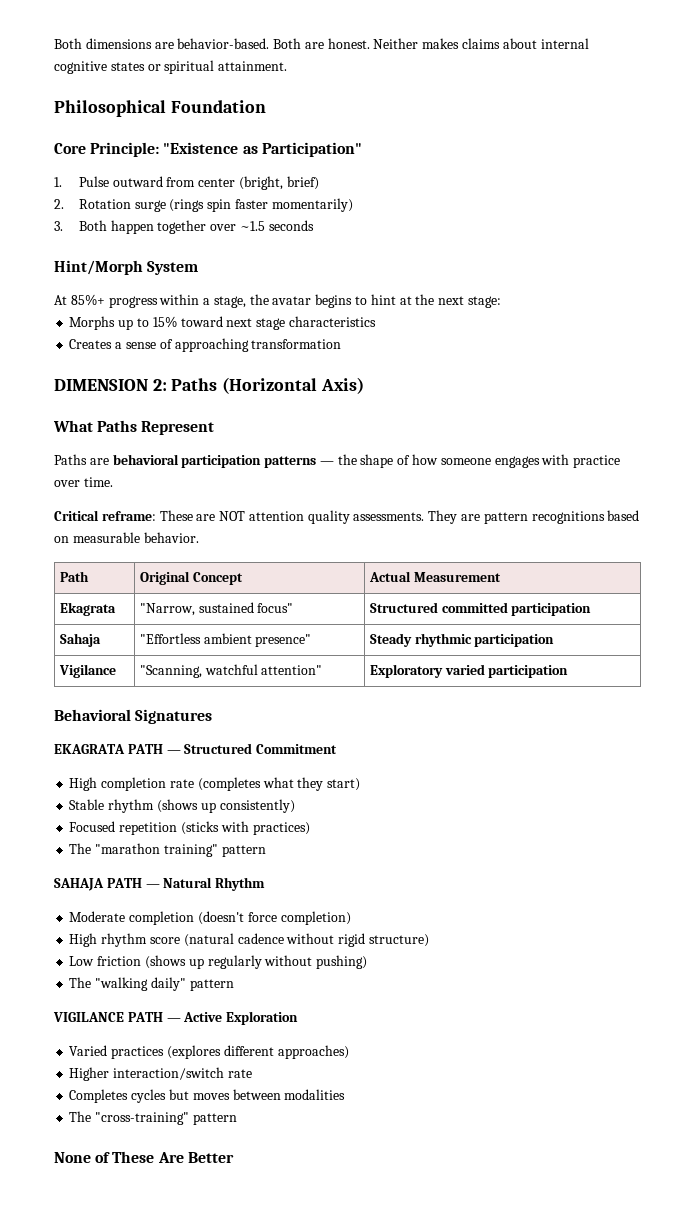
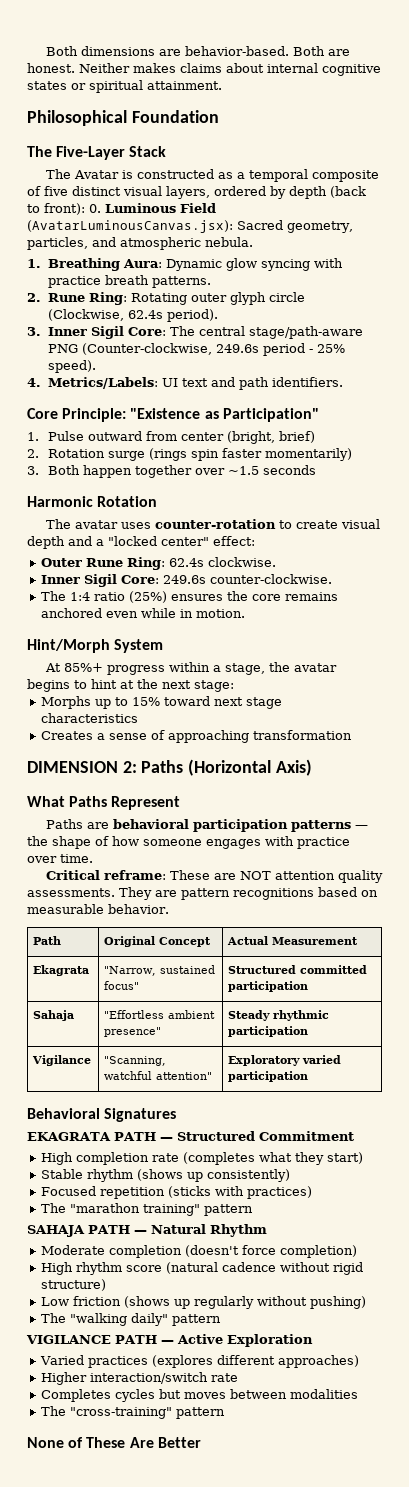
+ The Five-Layer Stack
+ The Avatar is constructed as a temporal composite of five distinct visual layers, ordered by depth (back to front): 0. Luminous Field (AvatarLuminousCanvas.jsx): Sacred geometry, particles, and atmospheric nebula.
+ 1. Breathing Aura: Dynamic glow syncing with practice breath patterns.
+ 2. Rune Ring: Rotating outer glyph circle (Clockwise, 62.4s period).
+ 3. Inner Sigil Core: The central stage/path-aware PNG (Counter-clockwise, 249.6s period - 25% speed).
+ 4. Metrics/Labels: UI text and path identifiers.
+ Harmonic Rotation
+ The avatar uses counter-rotation to create visual depth and a "locked center" effect:
+ Outer Rune Ring: 62.4s clockwise.
+ Inner Sigil Core: 249.6s counter-clockwise.
+ The 1:4 ratio (25%) ensures the core remains anchored even while in motion.

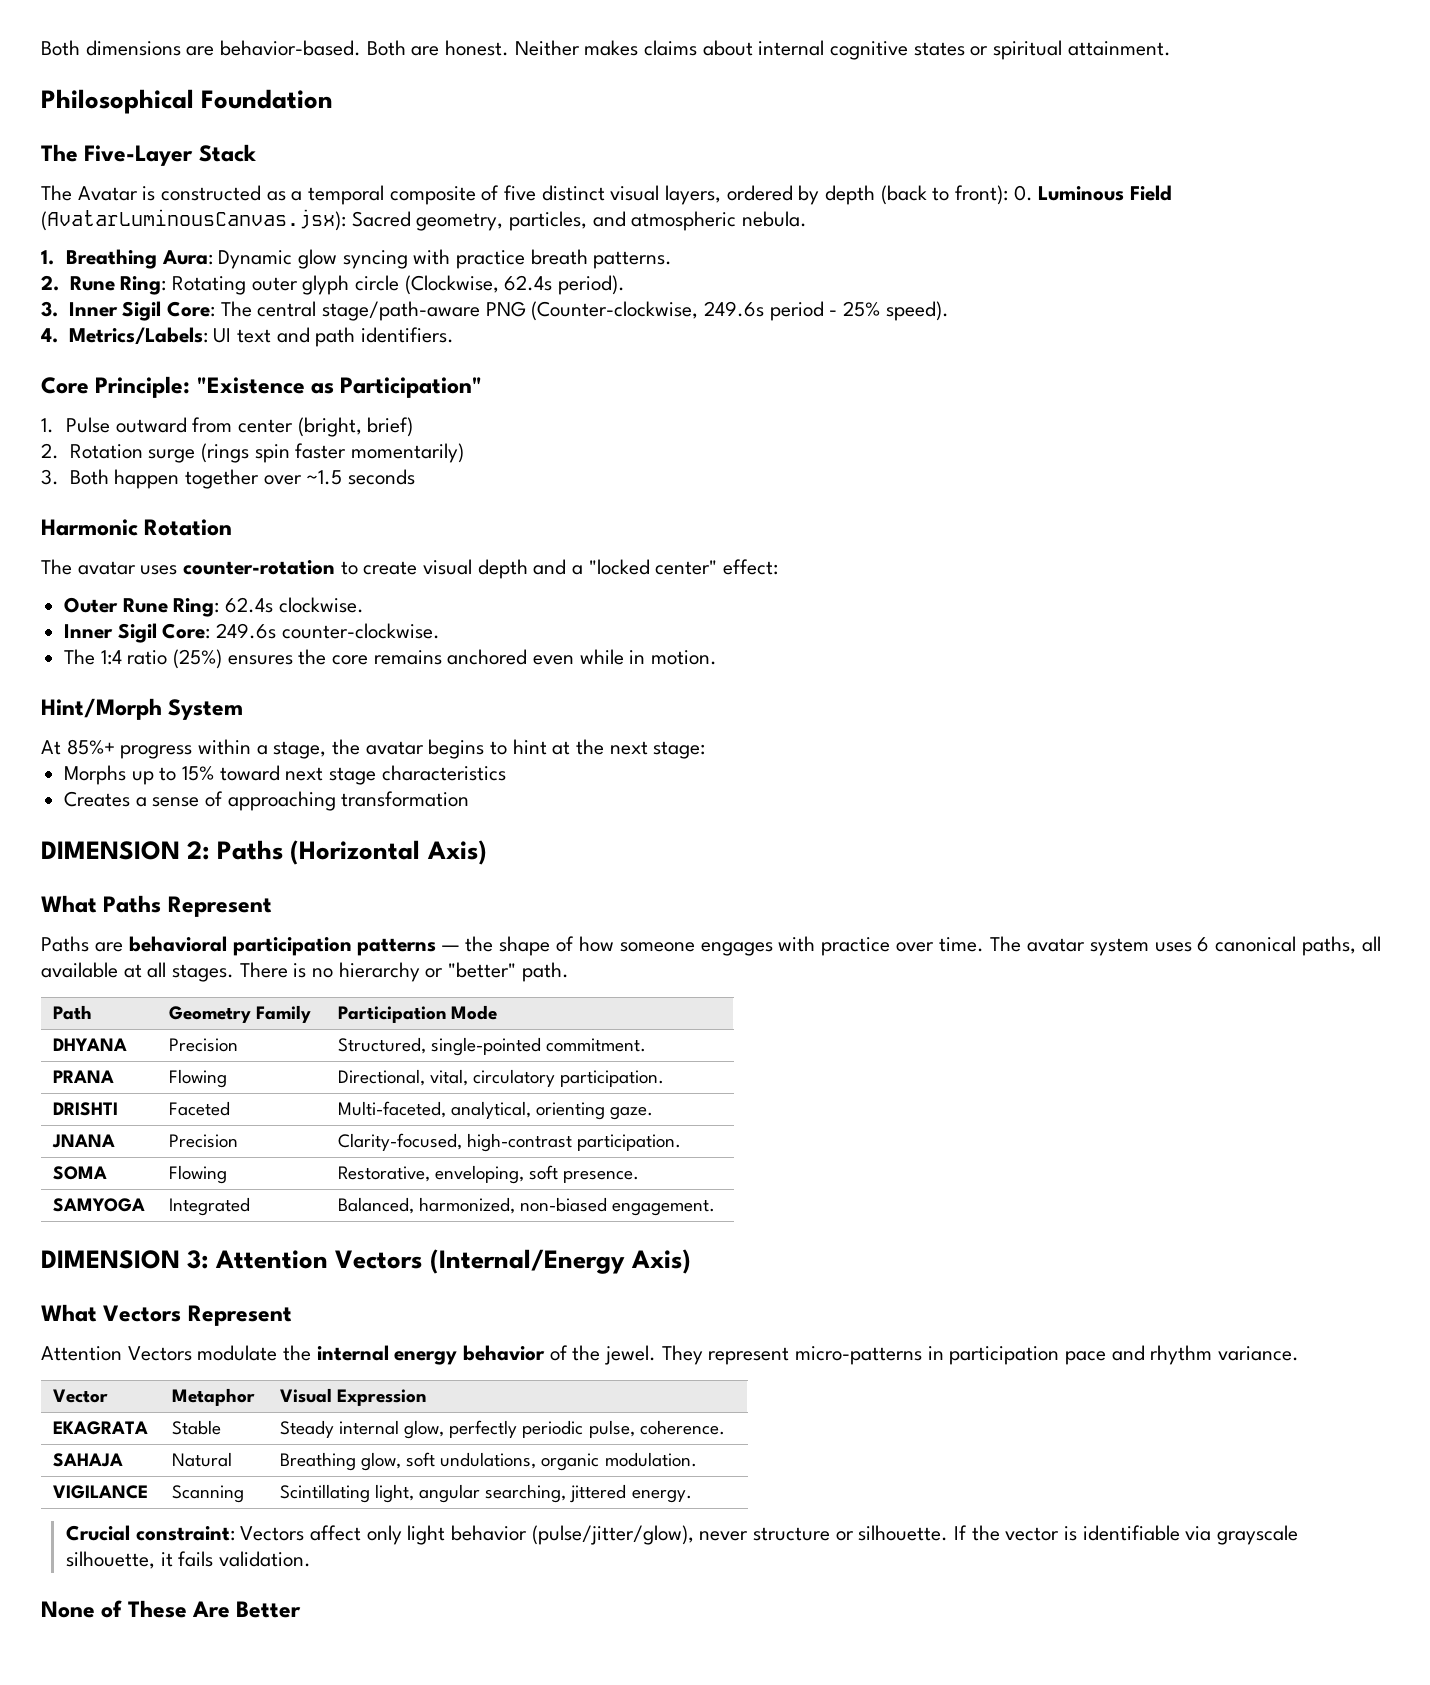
- Paths are behavioral participation patterns — the shape of how someone engages with practice over time.
- Critical reframe: These are NOT attention quality assessments. They are pattern recognitions based on measurable behavior.
- Path | Original Concept | Actual Measurement
- Ekagrata | "Narrow, sustained focus" | Structured committed participation
- Sahaja | "Effortless ambient presence" | Steady rhythmic participation
- Vigilance | "Scanning, watchful attention" | Exploratory varied participation
- Behavioral Signatures
- EKAGRATA PATH — Structured Commitment
- High completion rate (completes what they start)
- Stable rhythm (shows up consistently)
- Focused repetition (sticks with practices)
- The "marathon training" pattern
- SAHAJA PATH — Natural Rhythm
- Moderate completion (doesn't force completion)
- High rhythm score (natural cadence without rigid structure)
- Low friction (shows up regularly without pushing)
- The "walking daily" pattern
- VIGILANCE PATH — Active Exploration
- Varied practices (explores different approaches)
- Higher interaction/switch rate
- Completes cycles but moves between modalities
- The "cross-training" pattern
+ Paths are behavioral participation patterns — the shape of how someone engages with practice over time. The avatar system uses 6 canonical paths, all available at all stages. There is no hierarchy or "better" path.
+ Path | Geometry Family | Participation Mode
+ DHYANA | Precision | Structured, single-pointed commitment.
+ PRANA | Flowing | Directional, vital, circulatory participation.
+ DRISHTI | Faceted | Multi-faceted, analytical, orienting gaze.
+ JNANA | Precision | Clarity-focused, high-contrast participation.
+ SOMA | Flowing | Restorative, enveloping, soft presence.
+ SAMYOGA | Integrated | Balanced, harmonized, non-biased engagement.
+ DIMENSION 3: Attention Vectors (Internal/Energy Axis)
+ What Vectors Represent
+ Attention Vectors modulate the internal energy behavior of the jewel. They represent micro-patterns in participation pace and rhythm variance.
+ Vector | Metaphor | Visual Expression
+ EKAGRATA | Stable | Steady internal glow, perfectly periodic pulse, coherence.
+ SAHAJA | Natural | Breathing glow, soft undulations, organic modulation.
+ VIGILANCE | Scanning | Scintillating light, angular searching, jittered energy.
+ Crucial constraint: Vectors affect only light behavior (pulse/jitter/glow), never structure or silhouette. If the vector is identifiable via grayscale silhouette, it fails validation.

